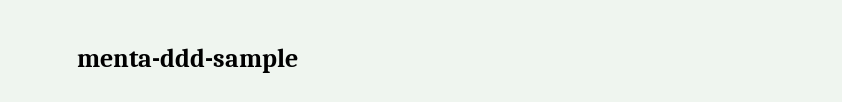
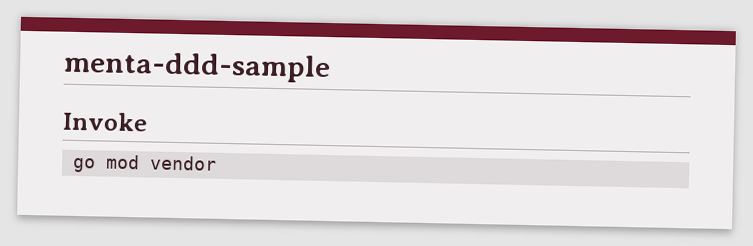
+ Invoke
+ go mod vendor

